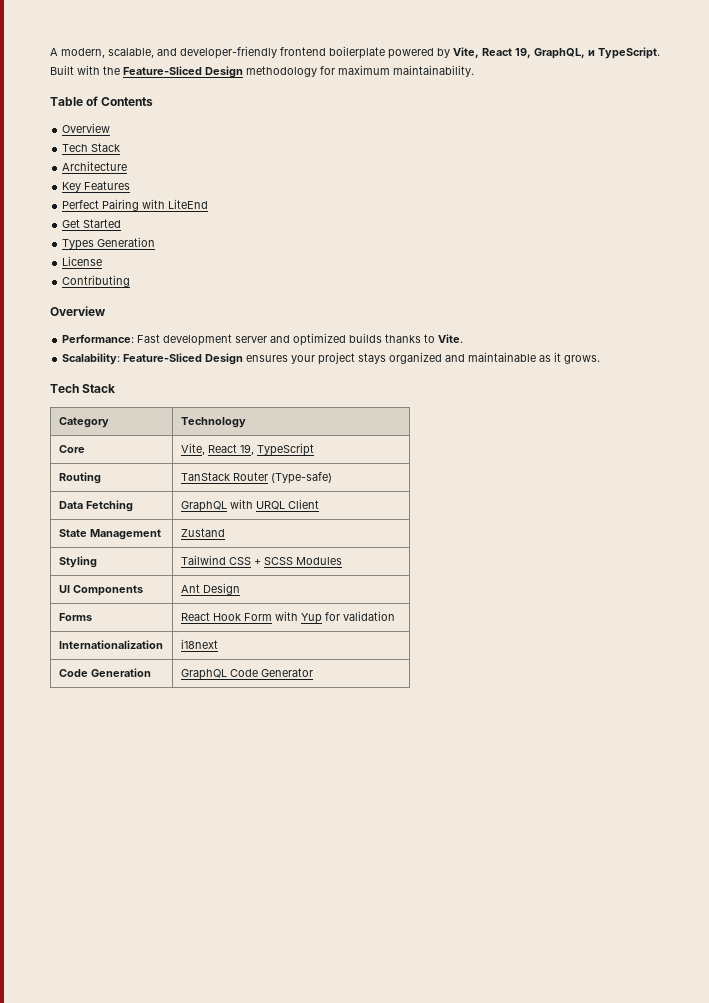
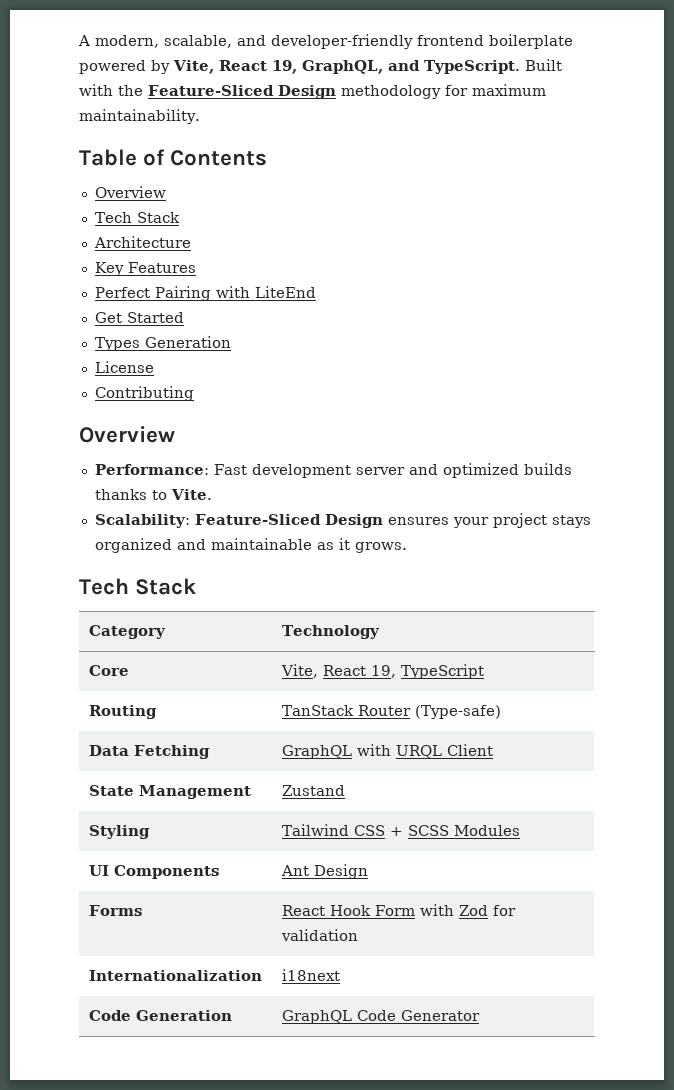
- A modern, scalable, and developer-friendly frontend boilerplate powered by Vite, React 19, GraphQL, и TypeScript.
+ A modern, scalable, and developer-friendly frontend boilerplate powered by Vite, React 19, GraphQL, and TypeScript.
- Forms | React Hook Form with Yup for validation
+ Forms | React Hook Form with Zod for validation

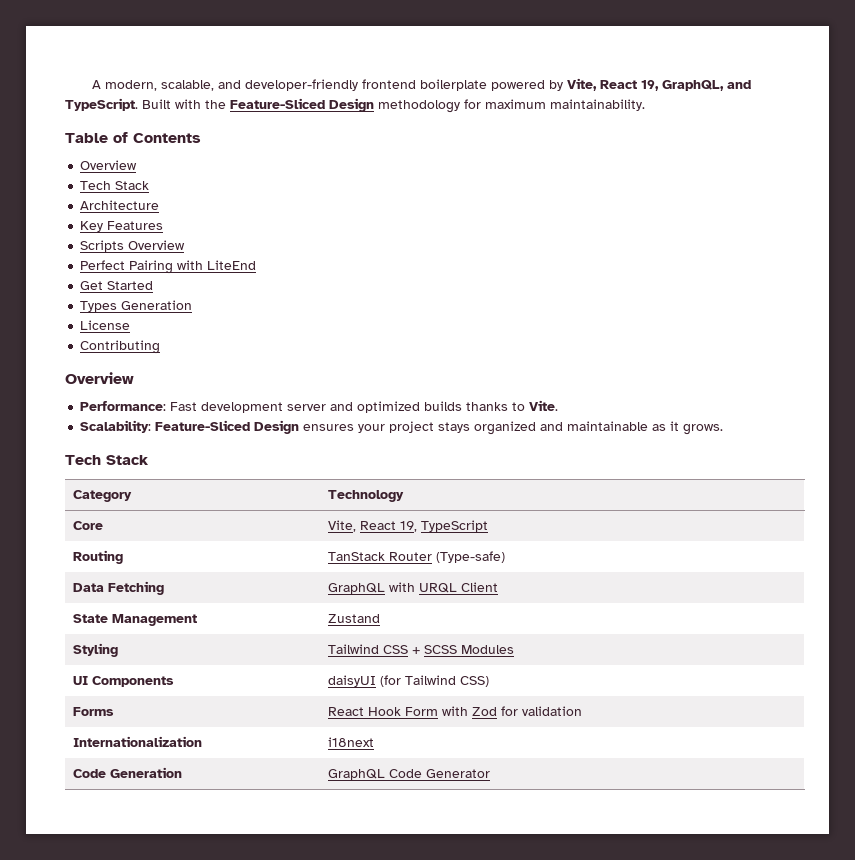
+ Scripts Overview
- UI Components | Ant Design
+ UI Components | daisyUI (for Tailwind CSS)

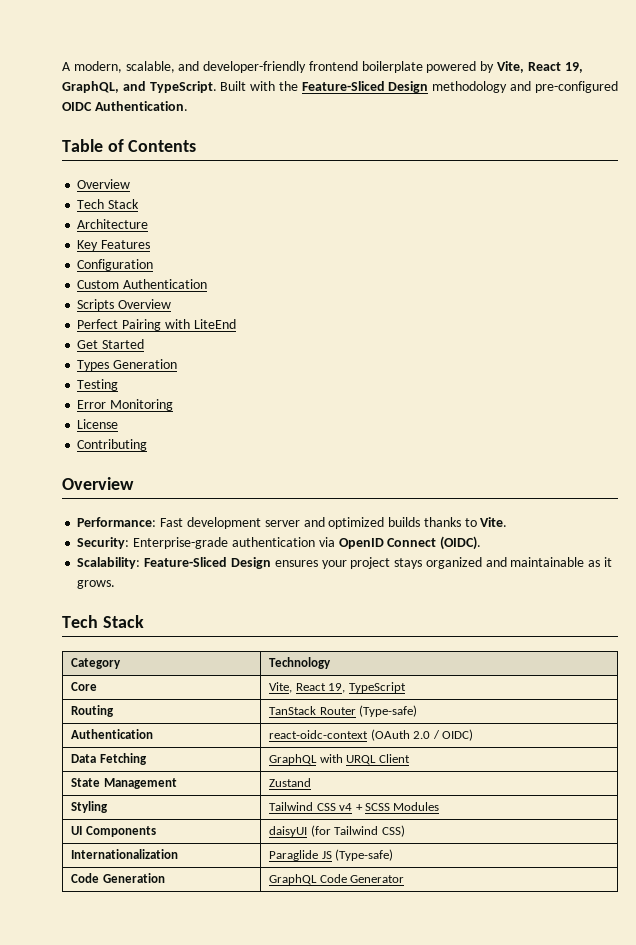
- Built with the Feature-Sliced Design methodology for maximum maintainability.
+ Built with the Feature-Sliced Design methodology and pre-configured OIDC Authentication.
+ Configuration
+ Custom Authentication
+ Testing
+ Error Monitoring
+ Security: Enterprise-grade authentication via OpenID Connect (OIDC).
+ Authentication | react-oidc-context (OAuth 2.0 / OIDC)
- Styling | Tailwind CSS + SCSS Modules
+ Styling | Tailwind CSS v4 + SCSS Modules
- Forms | React Hook Form with Zod for validation
- Internationalization | i18next
+ Internationalization | Paraglide JS (Type-safe)

